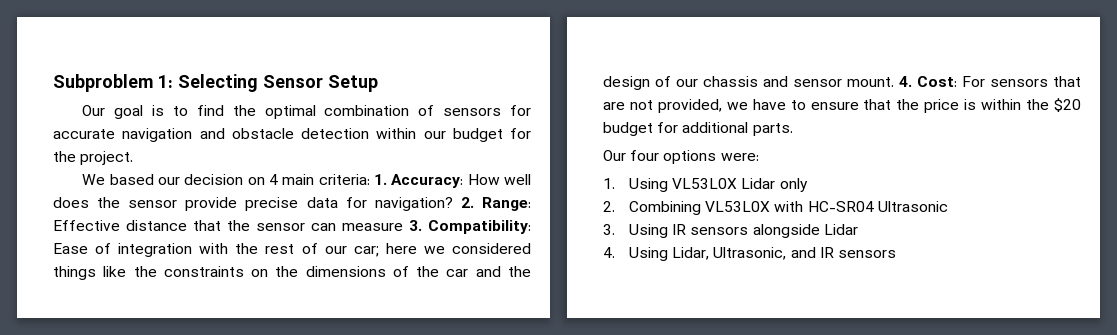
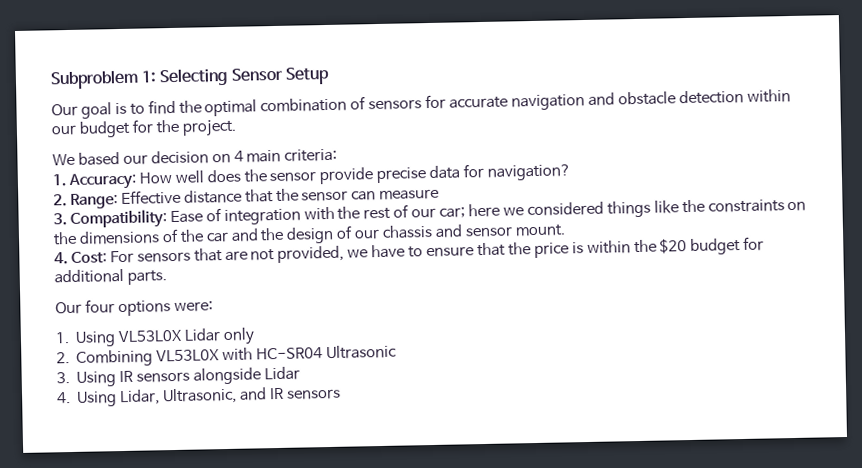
- We based our decision on 4 main criteria: 1. Accuracy:
+ We based our decision on 4 main criteria:
+ 1. Accuracy:
- How well does the sensor provide precise data for navigation? 2. Range:
+ How well does the sensor provide precise data for navigation?
+ 2. Range:
- Effective distance that the sensor can measure 3. Compatibility:
+ Effective distance that the sensor can measure
+ 3. Compatibility:
- here we considered things like the constraints on the dimensions of the car and the design of our chassis and sensor mount. 4. Cost:
+ here we considered things like the constraints on the dimensions of the car and the design of our chassis and sensor mount.
+ 4. Cost:

